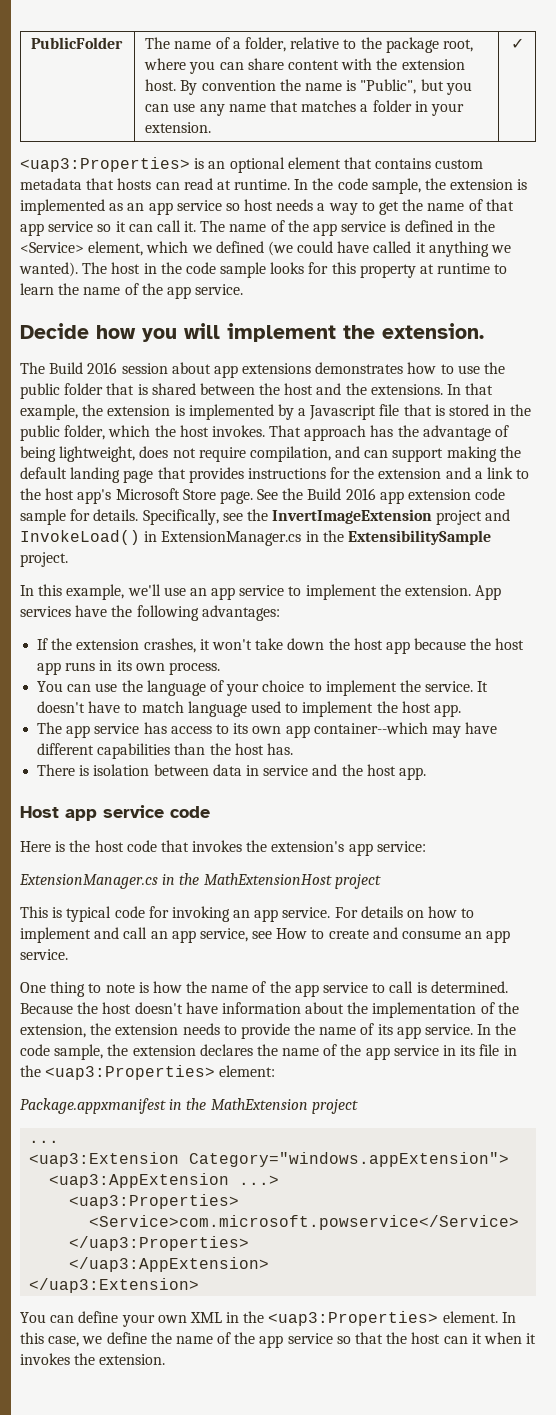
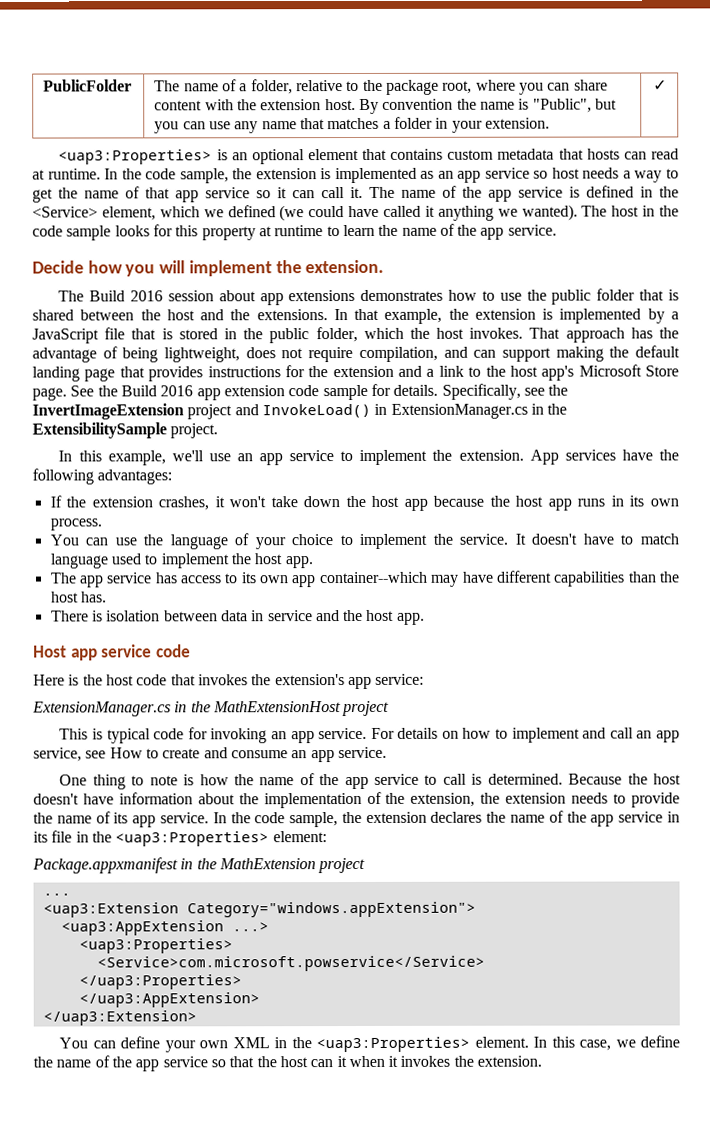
- In that example, the extension is implemented by a Javascript file that is stored in the public folder, which the host invokes.
+ In that example, the extension is implemented by a JavaScript file that is stored in the public folder, which the host invokes.

